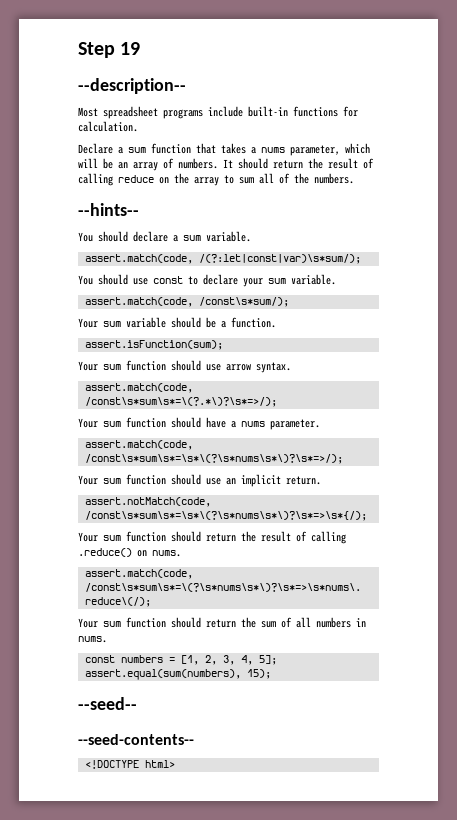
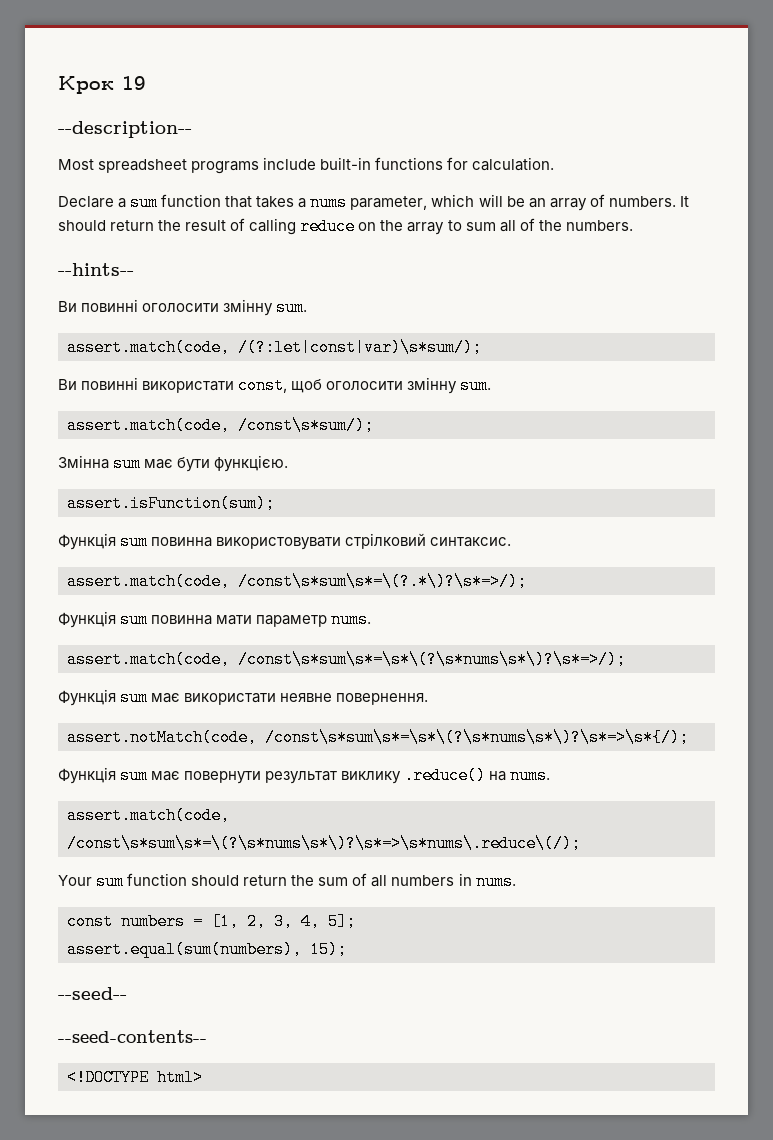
- Step 19
+ Крок 19
- You should declare a sum variable.
+ Ви повинні оголосити змінну sum.
  assert.match(code, /(?:let|const|var)\s*sum/);
- You should use const to declare your sum variable.
+ Ви повинні використати const, щоб оголосити змінну sum.
  assert.match(code, /const\s*sum/);
- Your sum variable should be a function.
+ Змінна sum має бути функцією.
  assert.isFunction(sum);
- Your sum function should use arrow syntax.
+ Функція sum повинна використовувати стрілковий синтаксис.
  assert.match(code, /const\s*sum\s*=\(?.*\)?\s*=>/);
- Your sum function should have a nums parameter.
+ Функція sum повинна мати параметр nums.
  assert.match(code, /const\s*sum\s*=\s*\(?\s*nums\s*\)?\s*=>/);
- Your sum function should use an implicit return.
+ Функція sum має використати неявне повернення.
  assert.notMatch(code, /const\s*sum\s*=\s*\(?\s*nums\s*\)?\s*=>\s*{/);
- Your sum function should return the result of calling .reduce() on nums.
+ Функція sum має повернути результат виклику .reduce() на nums.

